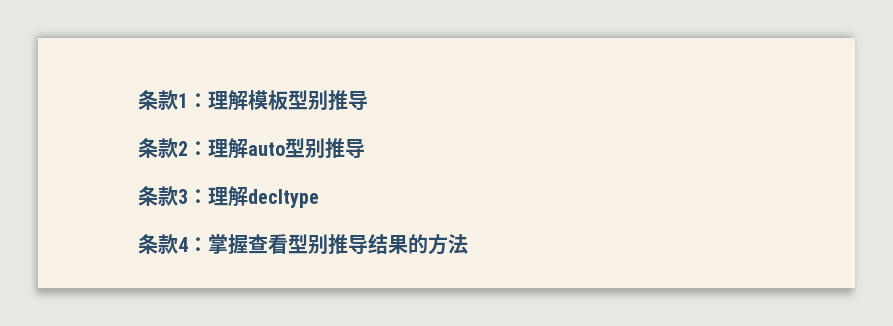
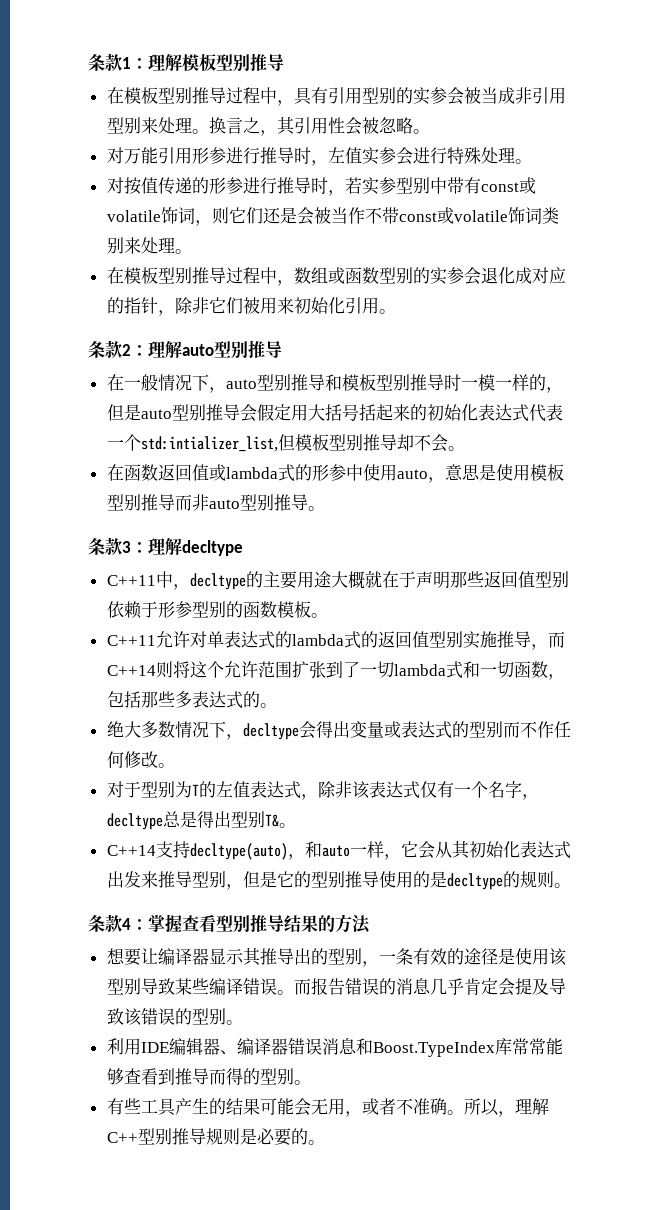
+ 在模板型别推导过程中，具有引用型别的实参会被当成非引用型别来处理。换言之，其引用性会被忽略。
+ 对万能引用形参进行推导时，左值实参会进行特殊处理。
+ 对按值传递的形参进行推导时，若实参型别中带有const或volatile饰词，则它们还是会被当作不带const或volatile饰词类别来处理。
+ 在模板型别推导过程中，数组或函数型别的实参会退化成对应的指针，除非它们被用来初始化引用。
+ 在一般情况下，auto型别推导和模板型别推导时一模一样的，但是auto型别推导会假定用大括号括起来的初始化表达式代表一个std:intializer_list,但模板型别推导却不会。
+ 在函数返回值或lambda式的形参中使用auto，意思是使用模板型别推导而非auto型别推导。
+ C++11中，decltype的主要用途大概就在于声明那些返回值型别依赖于形参型别的函数模板。
+ C++11允许对单表达式的lambda式的返回值型别实施推导，而C++14则将这个允许范围扩张到了一切lambda式和一切函数，包括那些多表达式的。
+ 绝大多数情况下，decltype会得出变量或表达式的型别而不作任何修改。
+ 对于型别为T的左值表达式，除非该表达式仅有一个名字，decltype总是得出型别T&。
+ C++14支持decltype(auto)，和auto一样，它会从其初始化表达式出发来推导型别，但是它的型别推导使用的是decltype的规则。
+ 想要让编译器显示其推导出的型别，一条有效的途径是使用该型别导致某些编译错误。而报告错误的消息几乎肯定会提及导致该错误的型别。
+ 利用IDE编辑器、编译器错误消息和Boost.TypeIndex库常常能够查看到推导而得的型别。
+ 有些工具产生的结果可能会无用，或者不准确。所以，理解C++型别推导规则是必要的。

